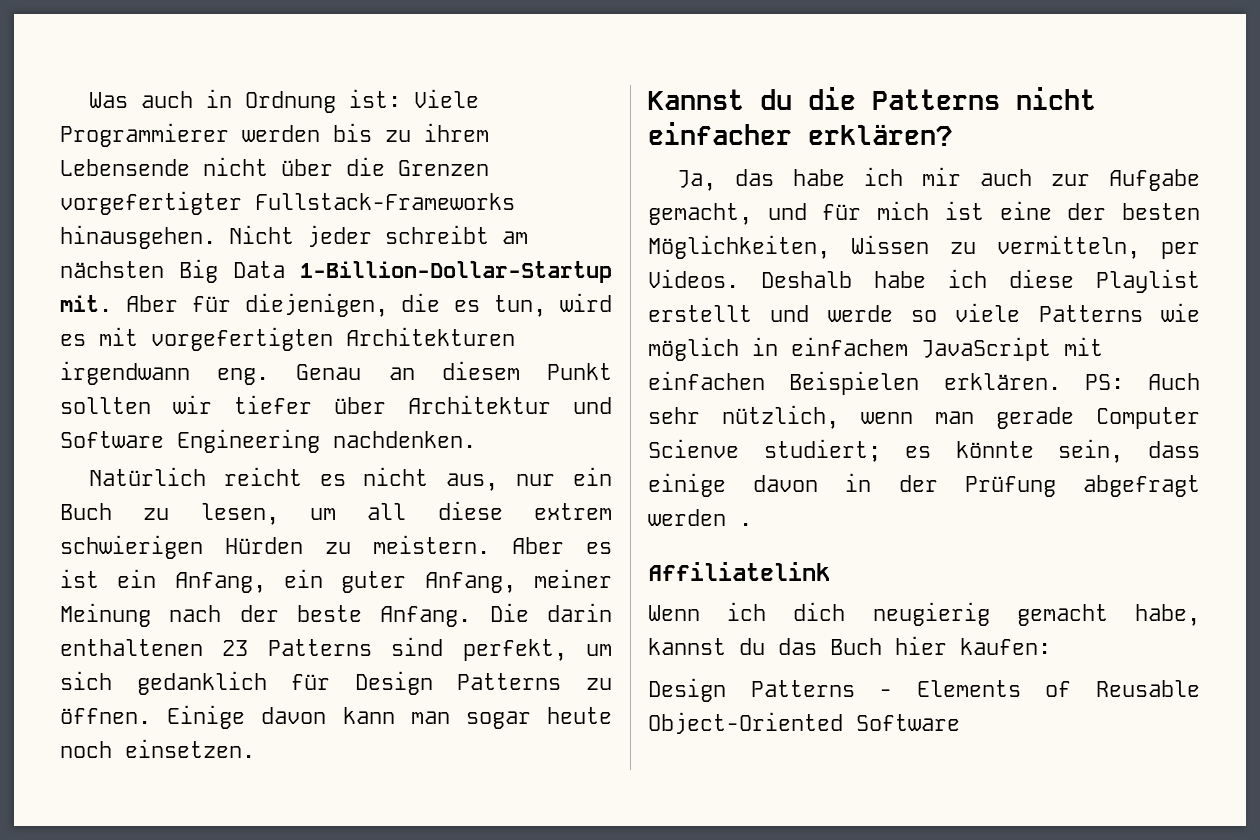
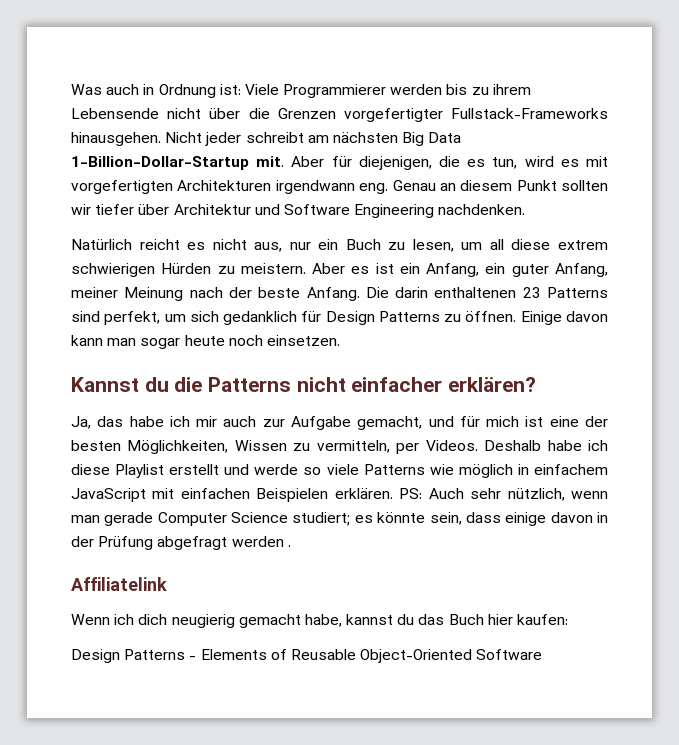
- PS: Auch sehr nützlich, wenn man gerade Computer Scienve studiert; es könnte sein, dass einige davon in der Prüfung abgefragt werden .
+ PS: Auch sehr nützlich, wenn man gerade Computer Science studiert; es könnte sein, dass einige davon in der Prüfung abgefragt werden .

